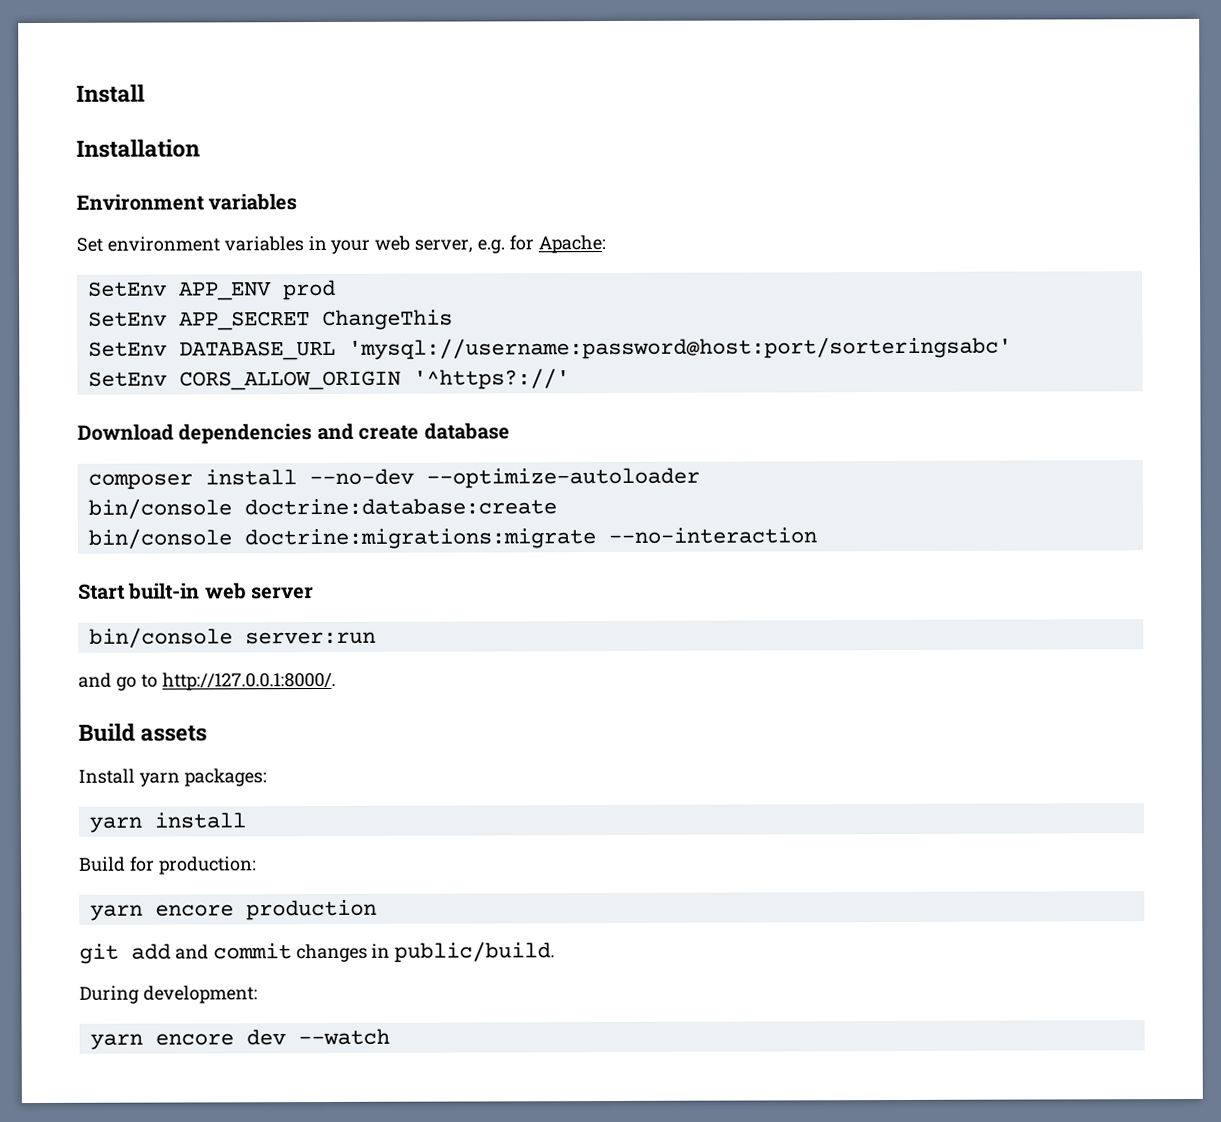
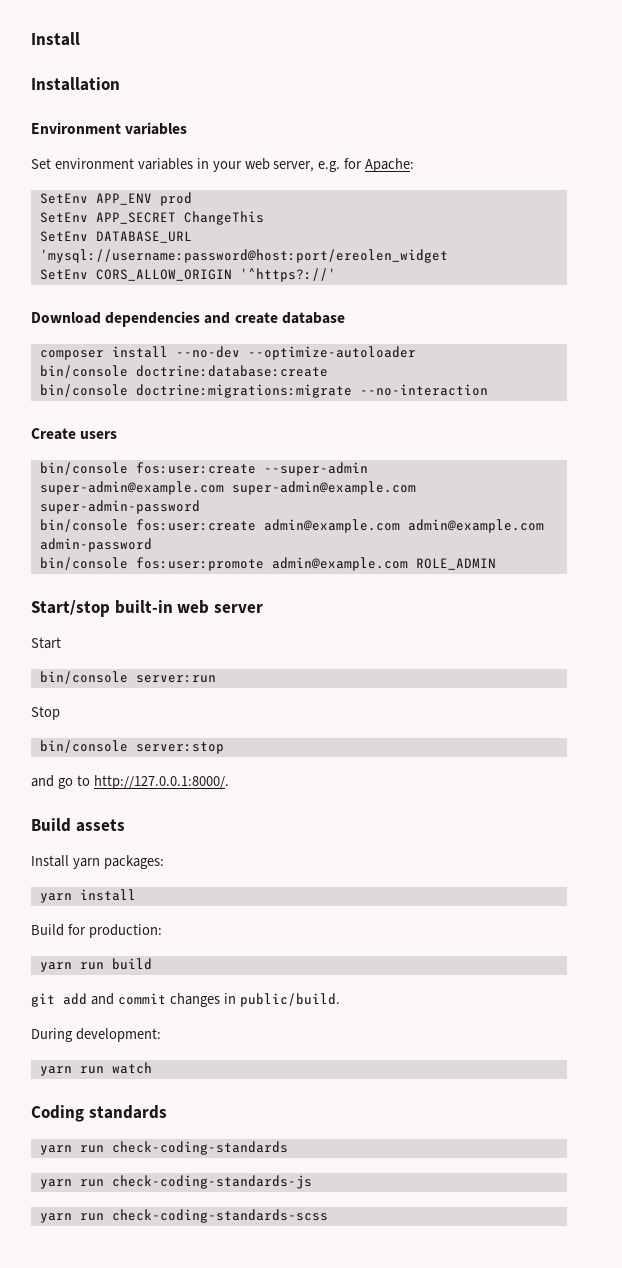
- SetEnv DATABASE_URL 'mysql://username:password@host:port/sorteringsabc'
+ SetEnv DATABASE_URL 'mysql://username:password@host:port/ereolen_widget
- Start built-in web server
+ Create users
+ bin/console fos:user:create --super-admin super-admin@example.com super-admin@example.com super-admin-password
+ bin/console fos:user:create admin@example.com admin@example.com admin-password
+ bin/console fos:user:promote admin@example.com ROLE_ADMIN
+ Start/stop built-in web server
+ Start
+ Stop
+ bin/console server:stop
- yarn encore production
+ yarn run build
- yarn encore dev --watch
+ yarn run watch
+ Coding standards
+ yarn run check-coding-standards
+ yarn run check-coding-standards-js
+ yarn run check-coding-standards-scss

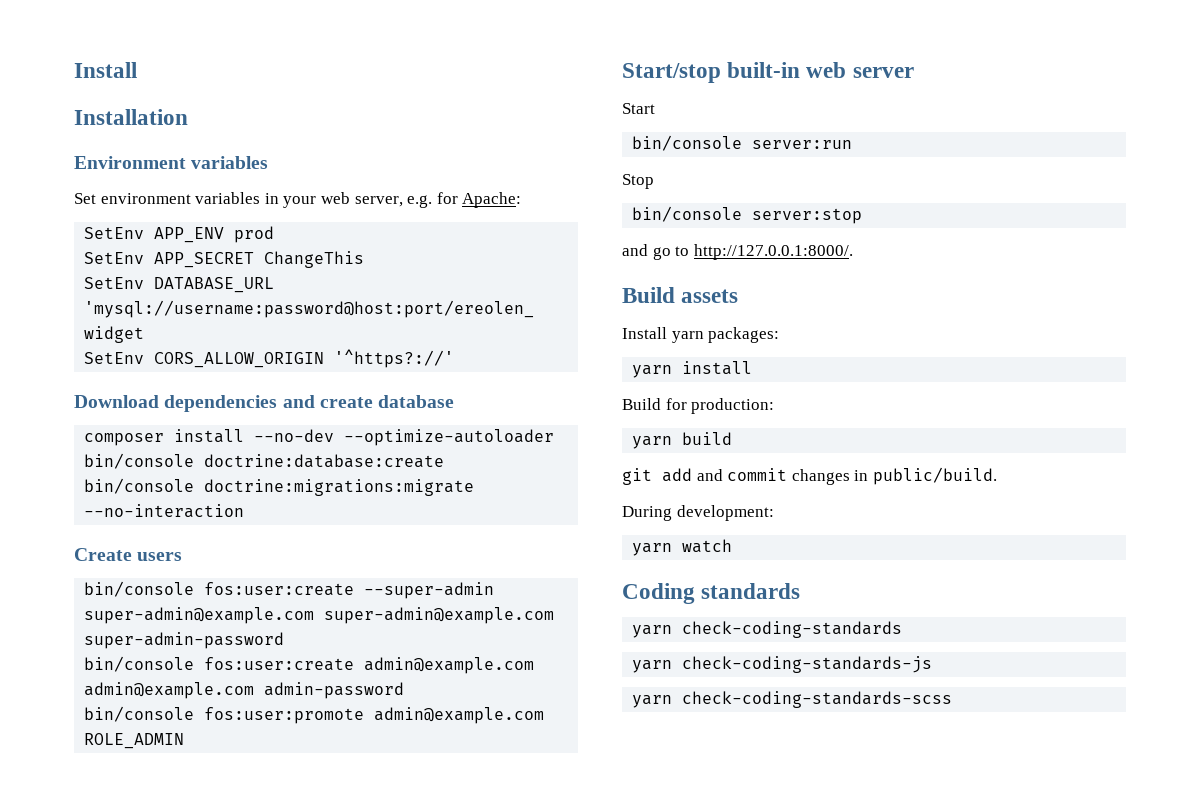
- yarn run build
+ yarn build
- yarn run watch
+ yarn watch
- yarn run check-coding-standards
+ yarn check-coding-standards
- yarn run check-coding-standards-js
+ yarn check-coding-standards-js
- yarn run check-coding-standards-scss
+ yarn check-coding-standards-scss

